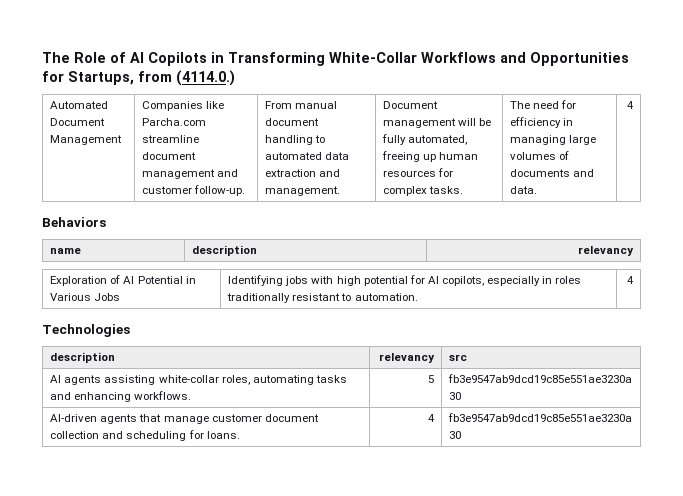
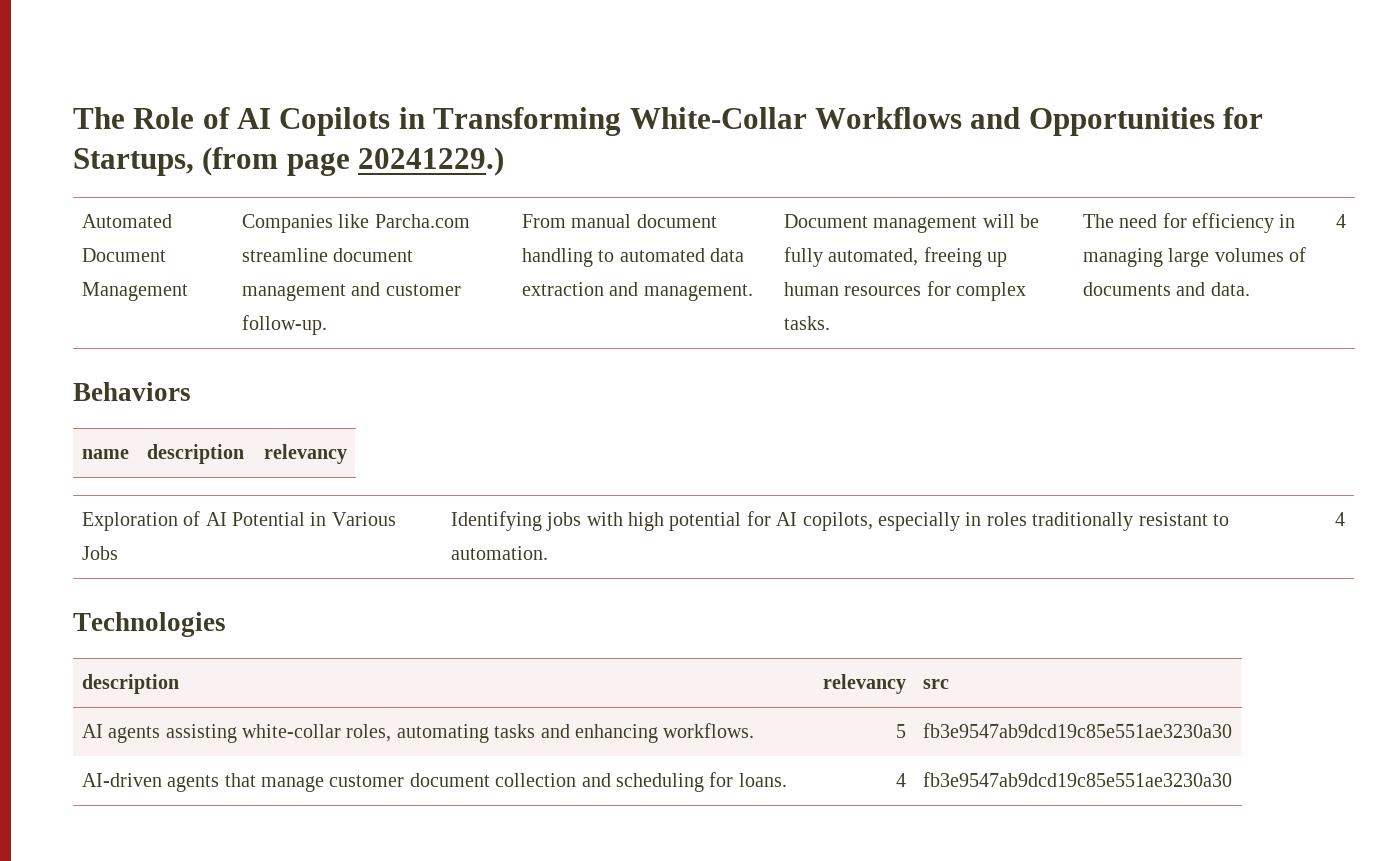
- The Role of AI Copilots in Transforming White-Collar Workflows and Opportunities for Startups, from (4114.0.)
+ The Role of AI Copilots in Transforming White-Collar Workflows and Opportunities for Startups, (from page 20241229.)

